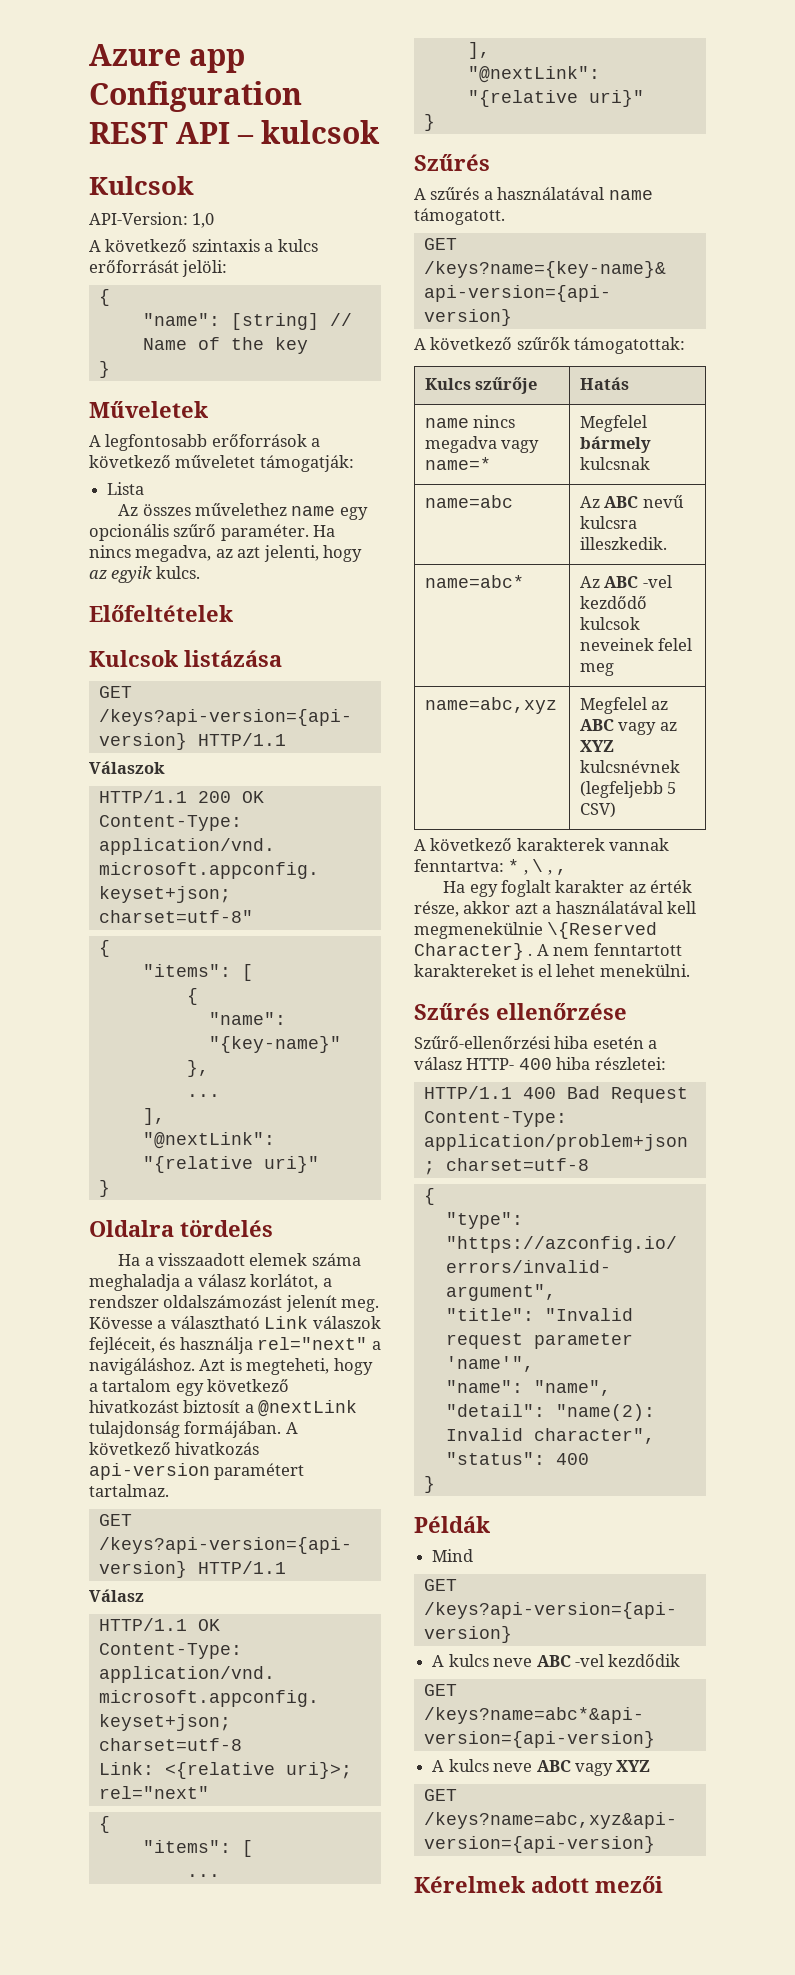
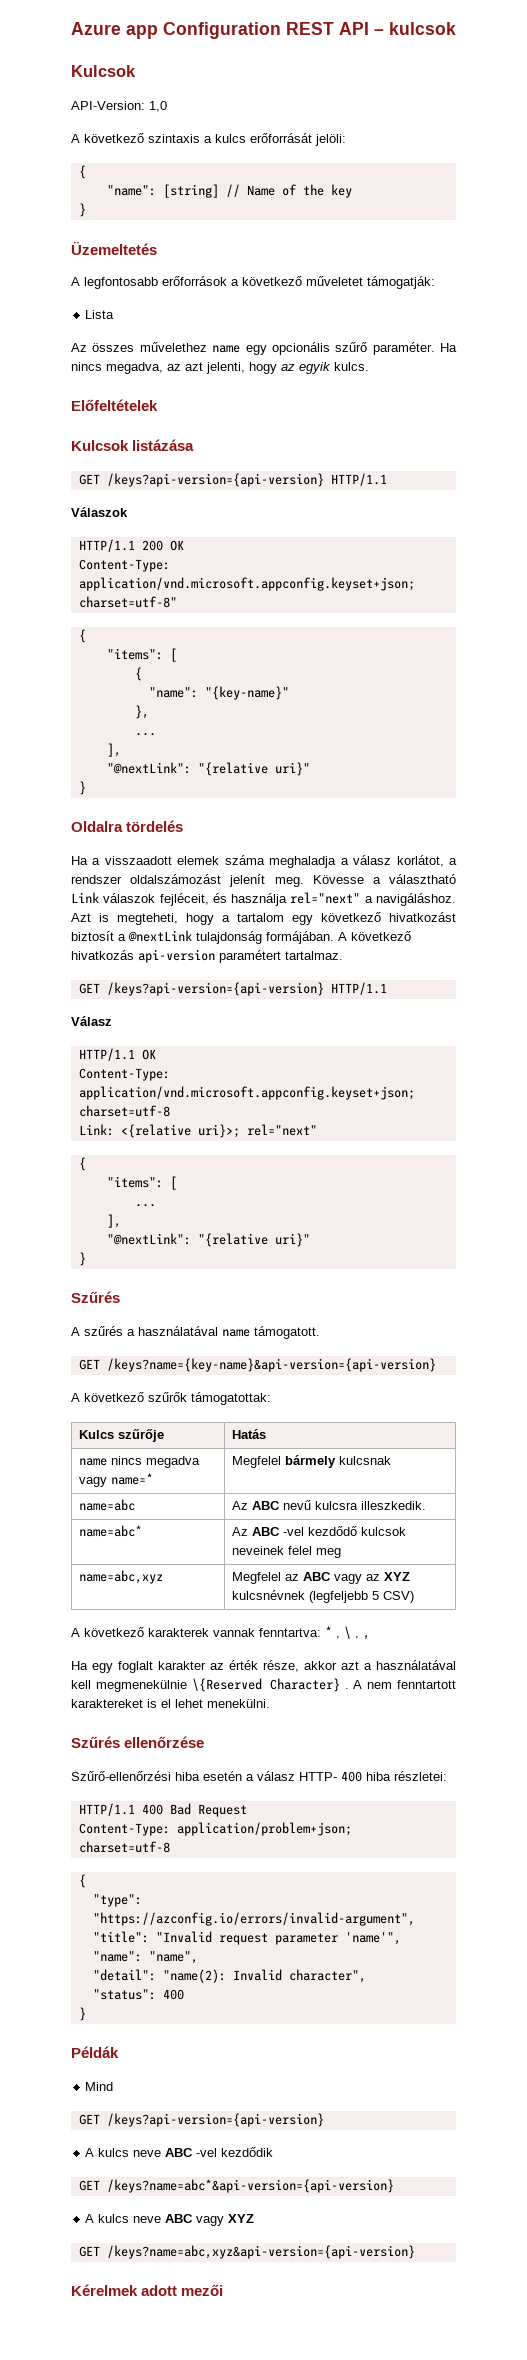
- Műveletek
+ Üzemeltetés

